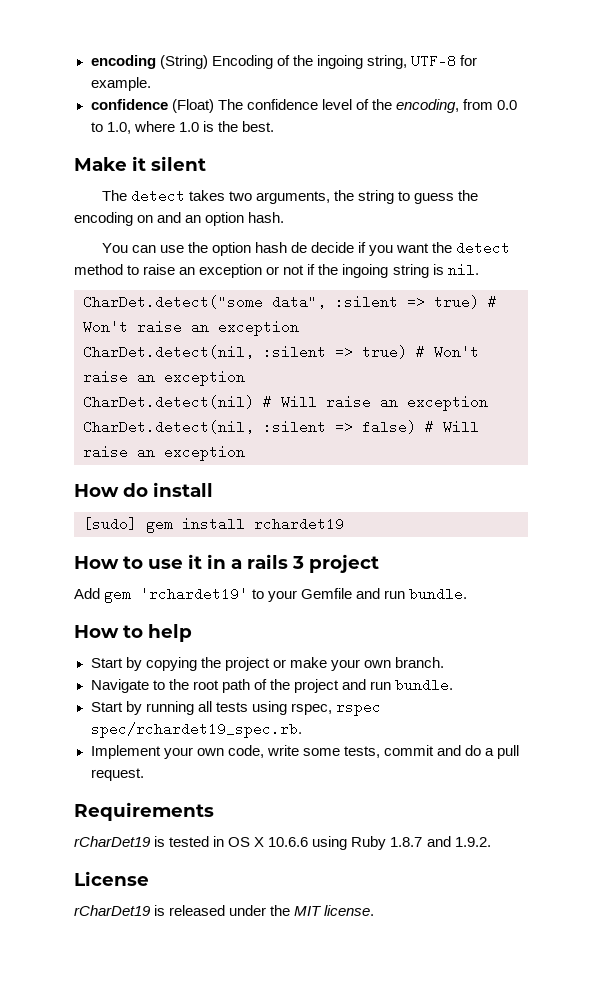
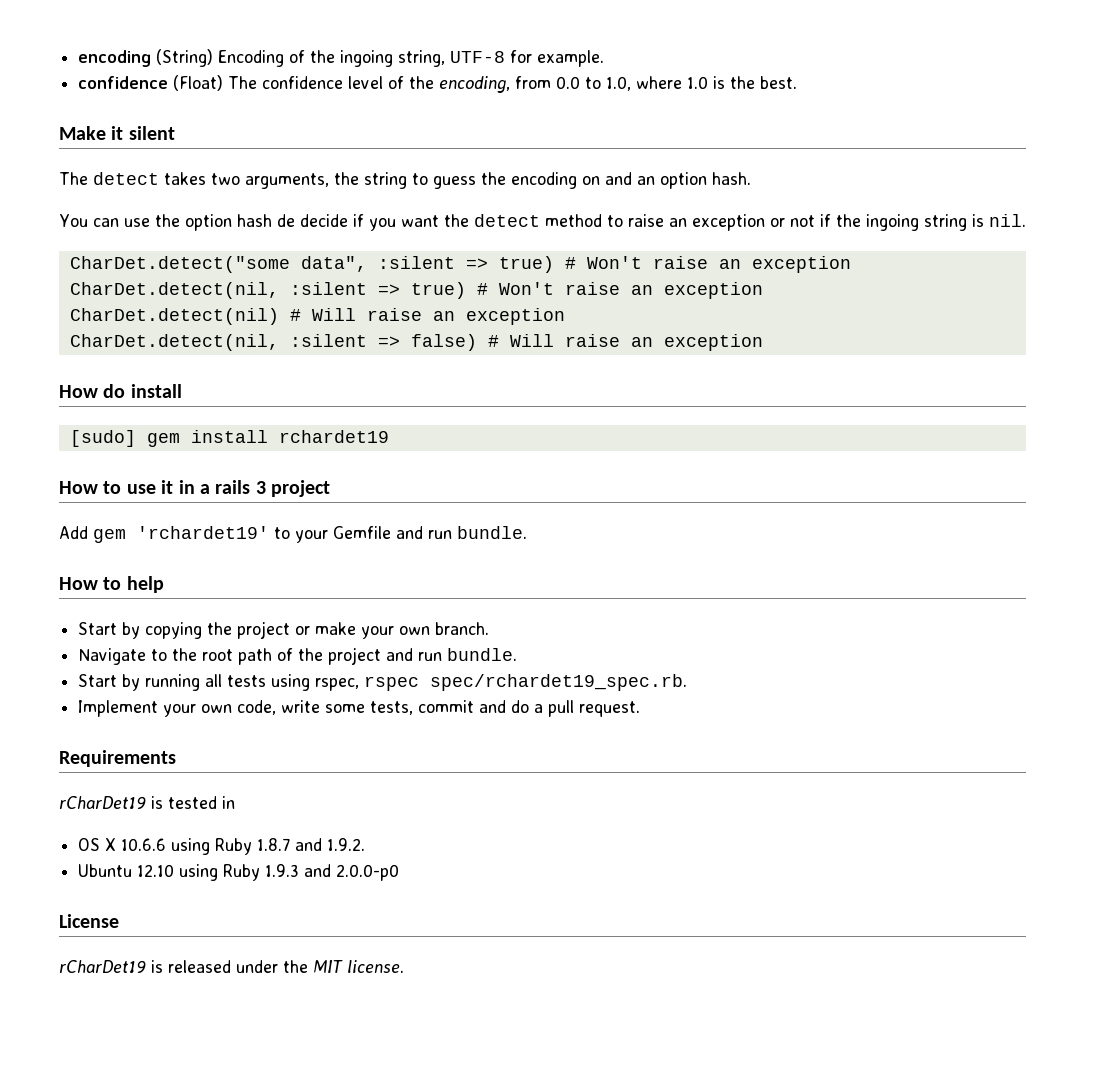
- rCharDet19 is tested in OS X 10.6.6 using Ruby 1.8.7 and 1.9.2.
+ rCharDet19 is tested in
+ OS X 10.6.6 using Ruby 1.8.7 and 1.9.2.
+ Ubuntu 12.10 using Ruby 1.9.3 and 2.0.0-p0

